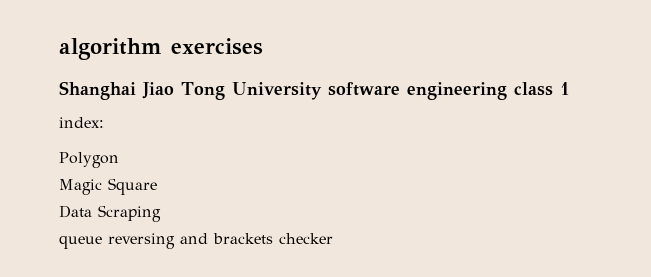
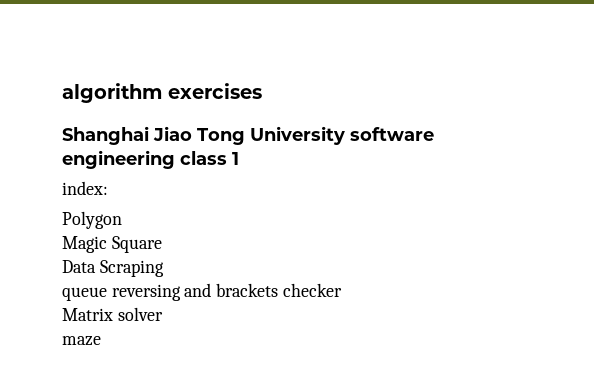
+ Matrix solver
+ maze

